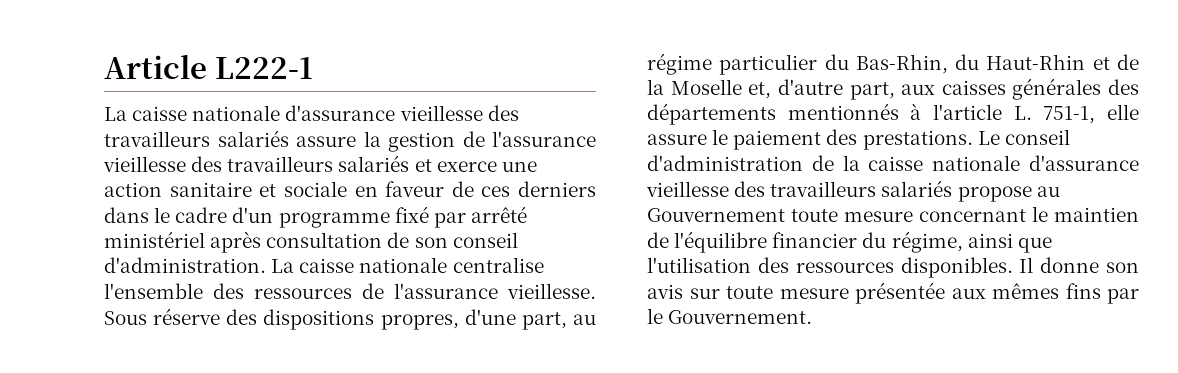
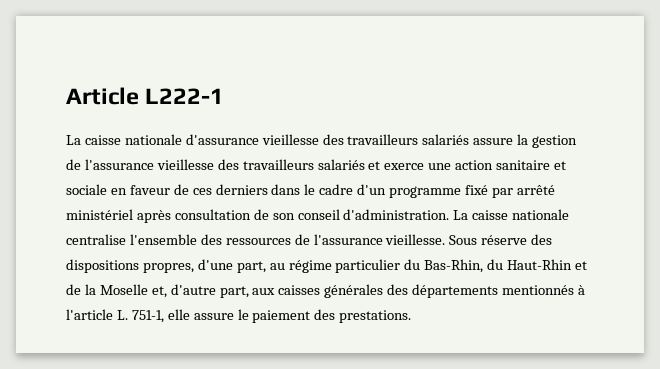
- Le conseil d'administration de la caisse nationale d'assurance vieillesse des travailleurs salariés propose au Gouvernement toute mesure concernant le maintien de l'équilibre financier du régime, ainsi que l'utilisation des ressources disponibles. Il donne son avis sur toute mesure présentée aux mêmes fins par le Gouvernement.

